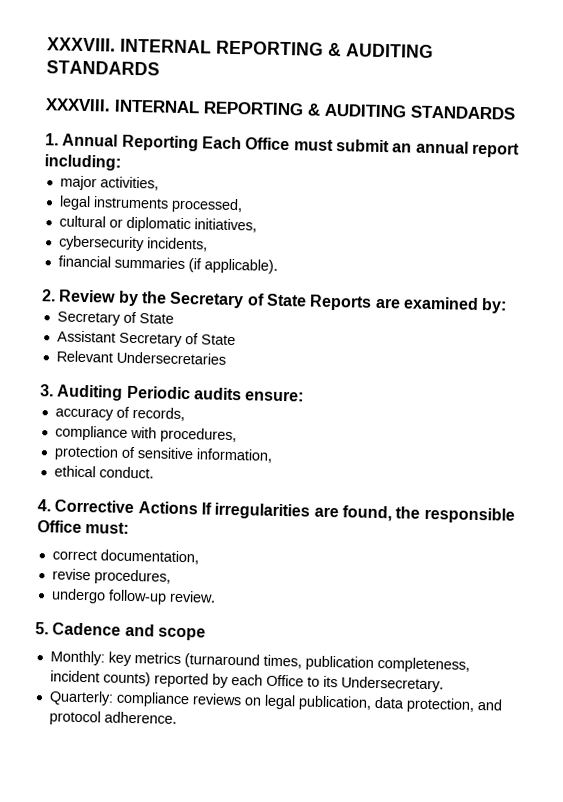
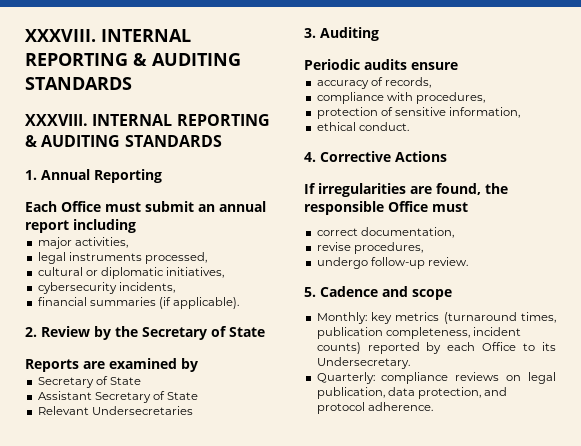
- 1. Annual Reporting Each Office must submit an annual report including:
+ 1. Annual Reporting
+ Each Office must submit an annual report including
- 2. Review by the Secretary of State Reports are examined by:
+ 2. Review by the Secretary of State
+ Reports are examined by
- 3. Auditing Periodic audits ensure:
+ 3. Auditing
+ Periodic audits ensure
- 4. Corrective Actions If irregularities are found, the responsible Office must:
+ 4. Corrective Actions
+ If irregularities are found, the responsible Office must

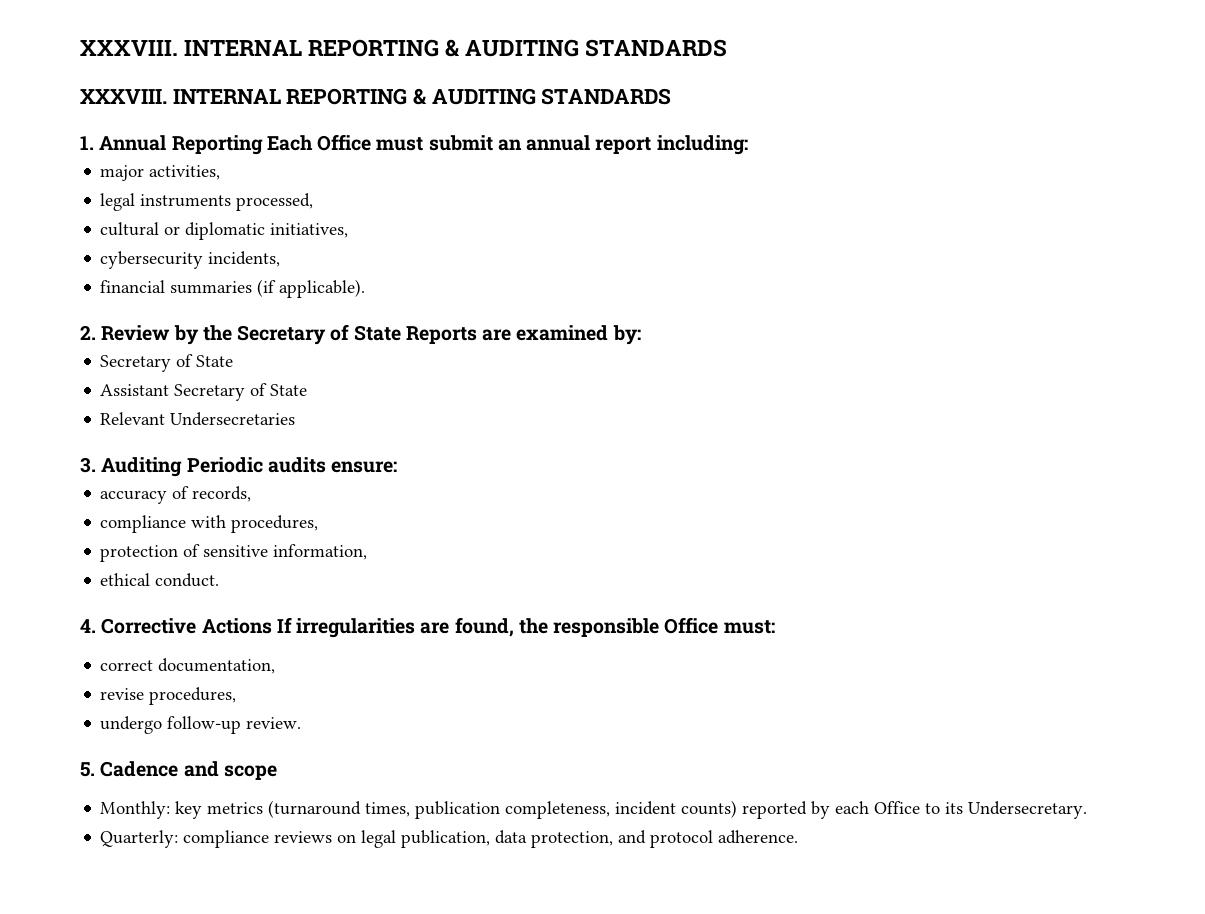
- 1. Annual Reporting
- Each Office must submit an annual report including
+ 1. Annual Reporting Each Office must submit an annual report including:
- 2. Review by the Secretary of State
- Reports are examined by
+ 2. Review by the Secretary of State Reports are examined by:
- 3. Auditing
- Periodic audits ensure
+ 3. Auditing Periodic audits ensure:
- 4. Corrective Actions
- If irregularities are found, the responsible Office must
+ 4. Corrective Actions If irregularities are found, the responsible Office must:

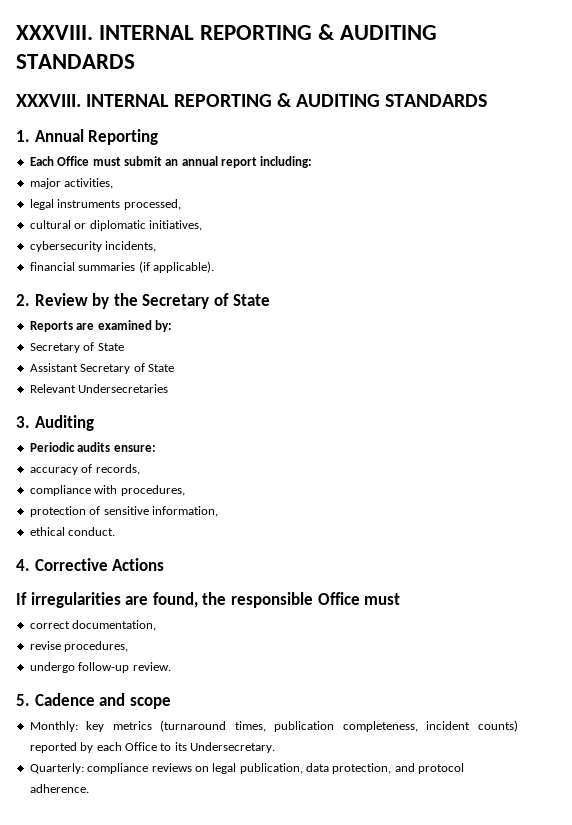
- 1. Annual Reporting Each Office must submit an annual report including:
+ 1. Annual Reporting
+ Each Office must submit an annual report including:
- 2. Review by the Secretary of State Reports are examined by:
+ 2. Review by the Secretary of State
+ Reports are examined by:
- 3. Auditing Periodic audits ensure:
+ 3. Auditing
+ Periodic audits ensure:
- 4. Corrective Actions If irregularities are found, the responsible Office must:
+ 4. Corrective Actions
+ If irregularities are found, the responsible Office must

